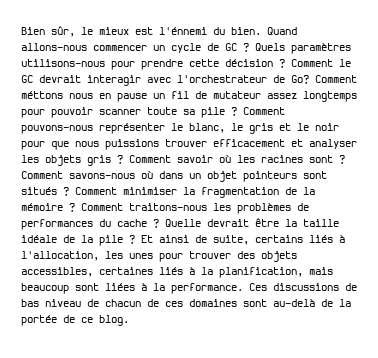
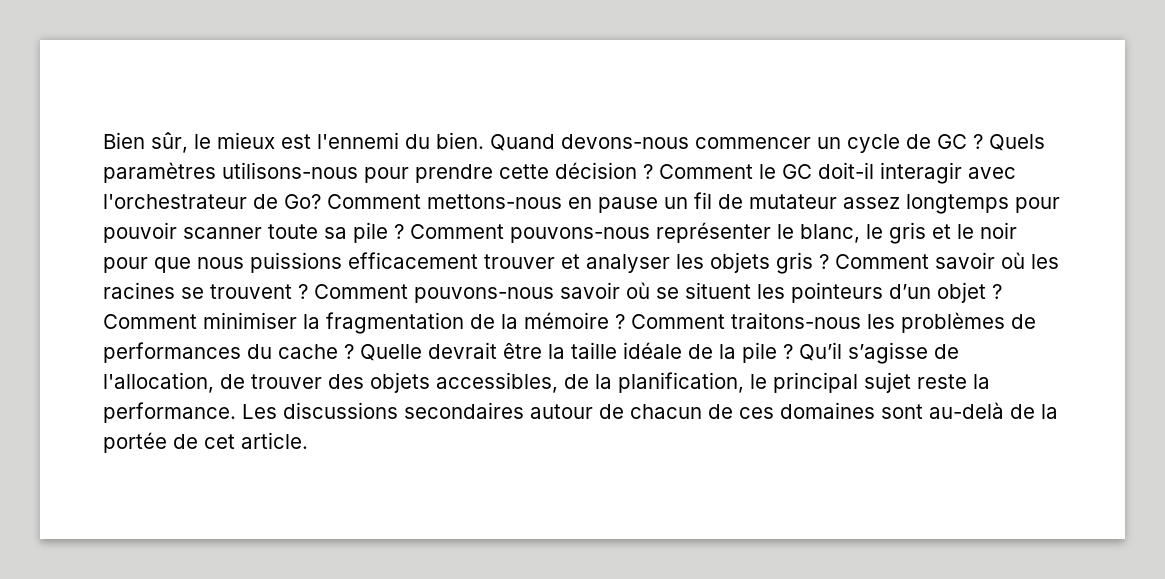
- Bien sûr, le mieux est l'énnemi du bien.
+ Bien sûr, le mieux est l'ennemi du bien.
- Quand allons-nous commencer un cycle de GC ?
+ Quand devons-nous commencer un cycle de GC ?
- Comment le GC devrait interagir avec l'orchestrateur de Go?
+ Comment le GC doit-il interagir avec l'orchestrateur de Go?
- Comment méttons nous en pause un fil de mutateur assez longtemps pour pouvoir scanner toute sa pile ?
+ Comment mettons-nous en pause un fil de mutateur assez longtemps pour pouvoir scanner toute sa pile ?
- Comment pouvons-nous représenter le blanc, le gris et le noir pour que nous puissions trouver efficacement et analyser les objets gris ?
+ Comment pouvons-nous représenter le blanc, le gris et le noir pour que nous puissions efficacement trouver et analyser les objets gris ?
- Comment savoir où les racines sont ? Comment savons-nous où dans un objet pointeurs sont situés ?
+ Comment savoir où les racines se trouvent ? Comment pouvons-nous savoir où se situent les pointeurs d’un objet ?
- Et ainsi de suite, certains liés à l'allocation, les unes pour trouver des objets accessibles, certaines liés à la planification, mais beaucoup sont liées à la performance. Ces discussions de bas niveau de chacun de ces domaines sont au-delà de la portée de ce blog.
+ Qu’il s’agisse de l'allocation, de trouver des objets accessibles, de la planification, le principal sujet reste la performance. Les discussions secondaires autour de chacun de ces domaines sont au-delà de la portée de cet article.

